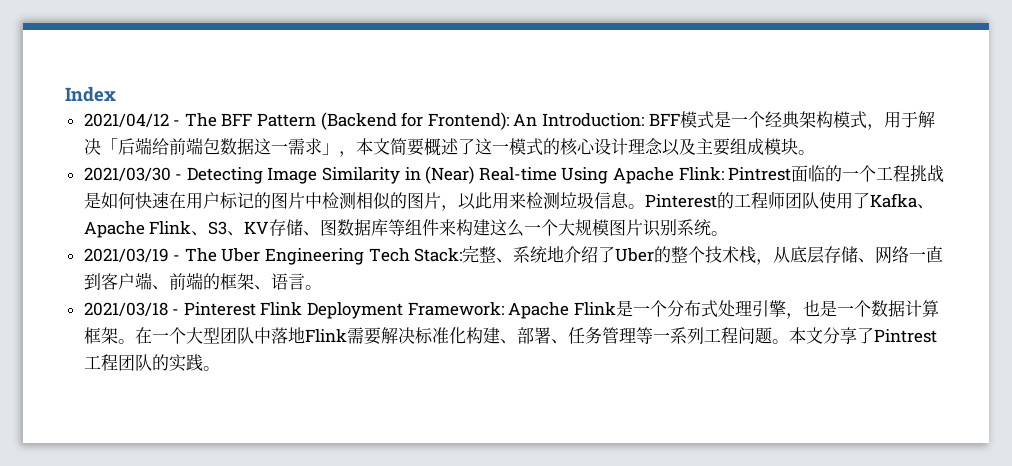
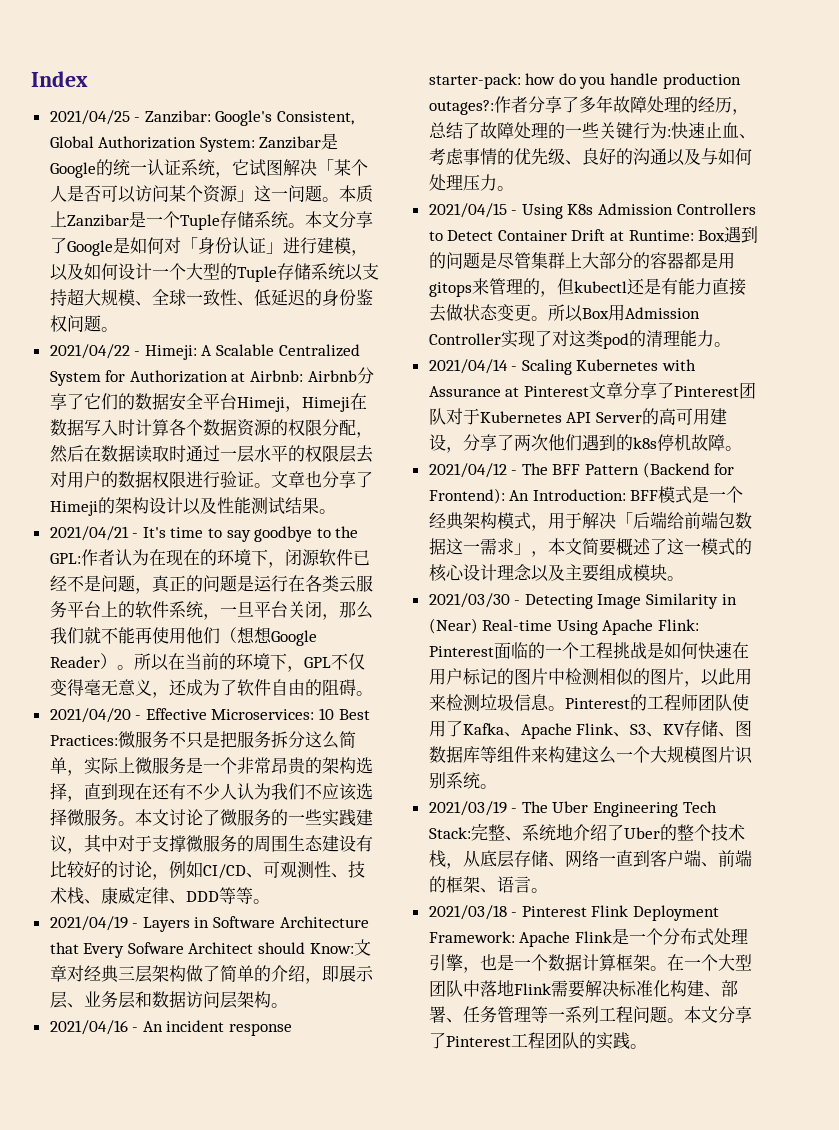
+ 2021/04/25 - Zanzibar: Google's Consistent, Global Authorization System: Zanzibar是Google的统一认证系统，它试图解决「某个人是否可以访问某个资源」这一问题。本质上Zanzibar是一个Tuple存储系统。本文分享了Google是如何对「身份认证」进行建模，以及如何设计一个大型的Tuple存储系统以支持超大规模、全球一致性、低延迟的身份鉴权问题。
+ 2021/04/22 - Himeji: A Scalable Centralized System for Authorization at Airbnb: Airbnb分享了它们的数据安全平台Himeji，Himeji在数据写入时计算各个数据资源的权限分配，然后在数据读取时通过一层水平的权限层去对用户的数据权限进行验证。文章也分享了Himeji的架构设计以及性能测试结果。
+ 2021/04/21 - It's time to say goodbye to the GPL:作者认为在现在的环境下，闭源软件已经不是问题，真正的问题是运行在各类云服务平台上的软件系统，一旦平台关闭，那么我们就不能再使用他们（想想Google Reader）。所以在当前的环境下，GPL不仅变得毫无意义，还成为了软件自由的阻碍。
+ 2021/04/20 - Effective Microservices: 10 Best Practices:微服务不只是把服务拆分这么简单，实际上微服务是一个非常昂贵的架构选择，直到现在还有不少人认为我们不应该选择微服务。本文讨论了微服务的一些实践建议，其中对于支撑微服务的周围生态建设有比较好的讨论，例如CI/CD、可观测性、技术栈、康威定律、DDD等等。
+ 2021/04/19 - Layers in Software Architecture that Every Sofware Architect should Know:文章对经典三层架构做了简单的介绍，即展示层、业务层和数据访问层架构。
+ 2021/04/16 - An incident response starter-pack: how do you handle production outages?:作者分享了多年故障处理的经历，总结了故障处理的一些关键行为:快速止血、考虑事情的优先级、良好的沟通以及与如何处理压力。
+ 2021/04/15 - Using K8s Admission Controllers to Detect Container Drift at Runtime: Box遇到的问题是尽管集群上大部分的容器都是用gitops来管理的，但kubectl还是有能力直接去做状态变更。所以Box用Admission Controller实现了对这类pod的清理能力。
+ 2021/04/14 - Scaling Kubernetes with Assurance at Pinterest文章分享了Pinterest团队对于Kubernetes API Server的高可用建设，分享了两次他们遇到的k8s停机故障。
- 2021/03/30 - Detecting Image Similarity in (Near) Real-time Using Apache Flink: Pintrest面临的一个工程挑战是如何快速在用户标记的图片中检测相似的图片，以此用来检测垃圾信息。
+ 2021/03/30 - Detecting Image Similarity in (Near) Real-time Using Apache Flink: Pinterest面临的一个工程挑战是如何快速在用户标记的图片中检测相似的图片，以此用来检测垃圾信息。
- 本文分享了Pintrest工程团队的实践。
+ 本文分享了Pinterest工程团队的实践。

